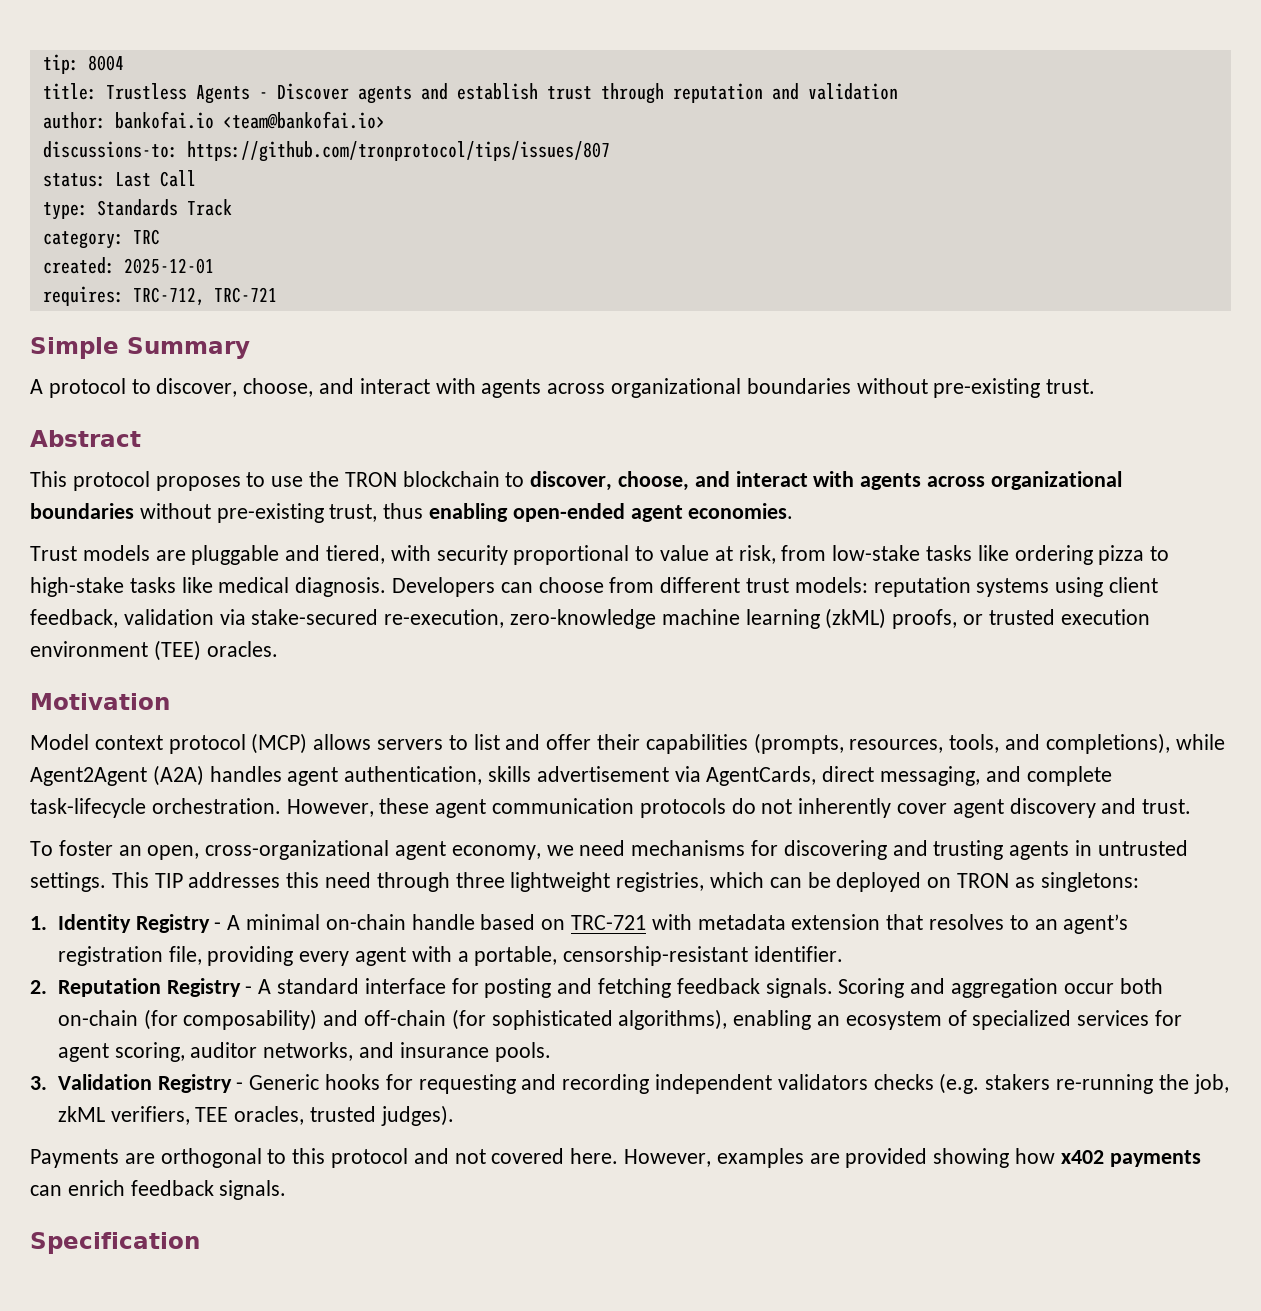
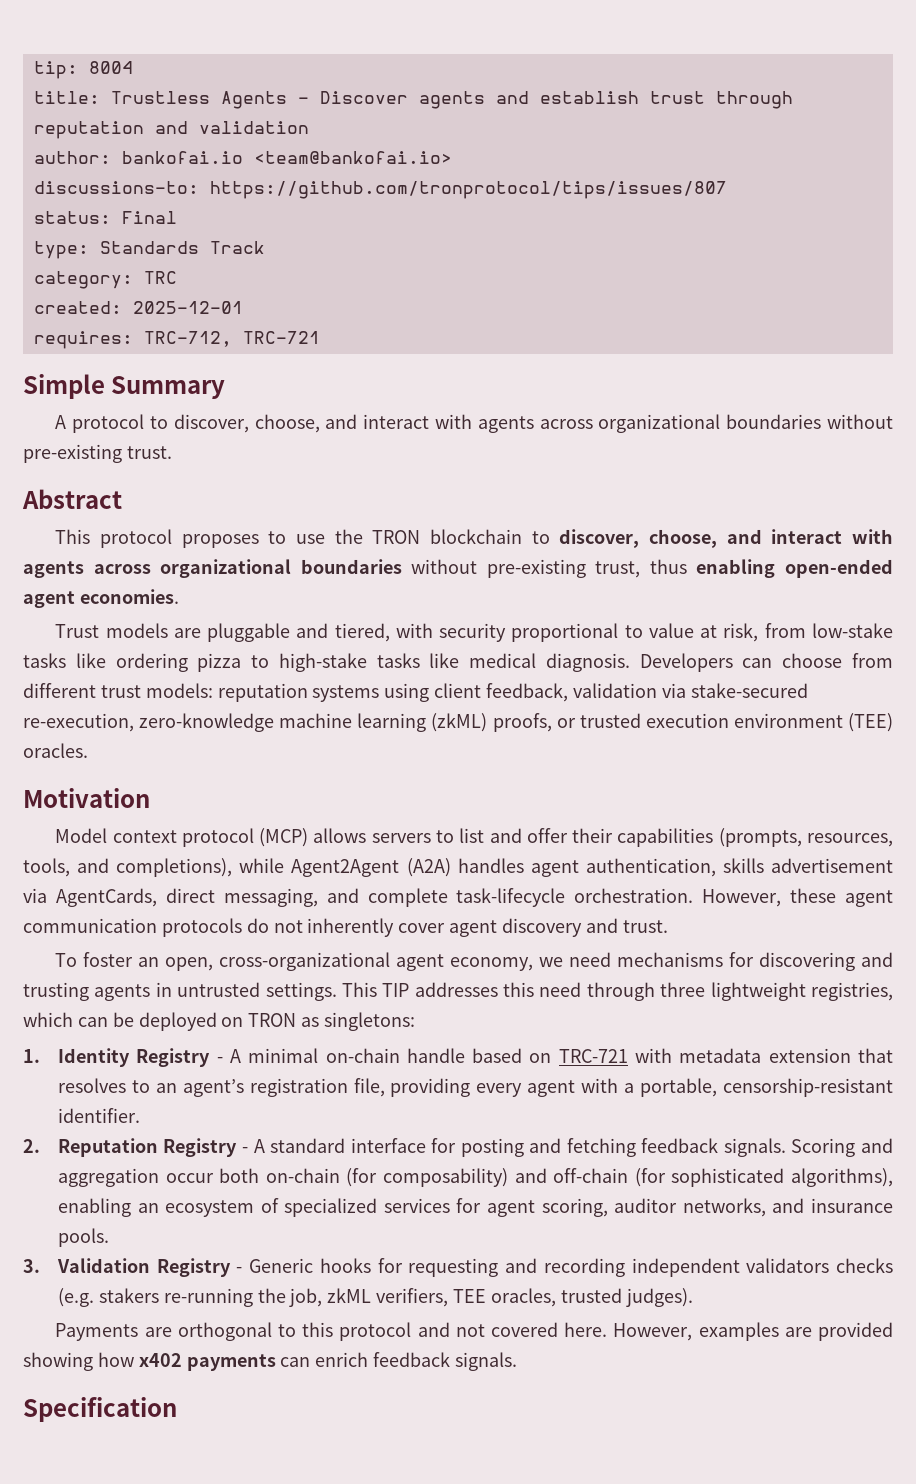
- status: Last Call
+ status: Final

